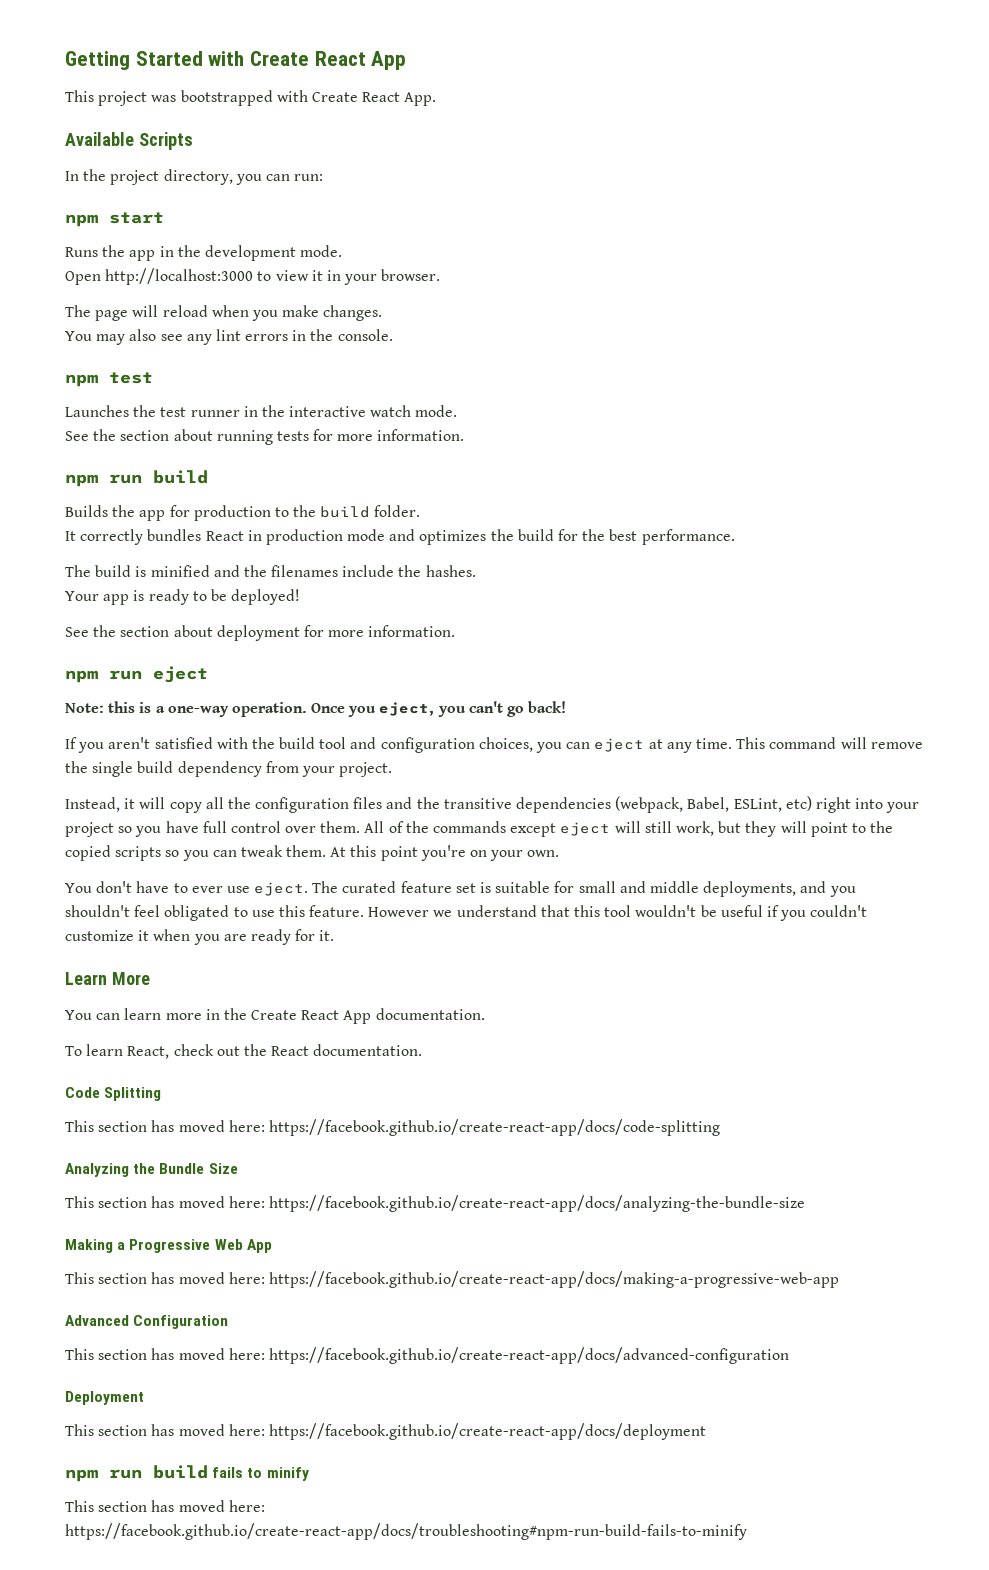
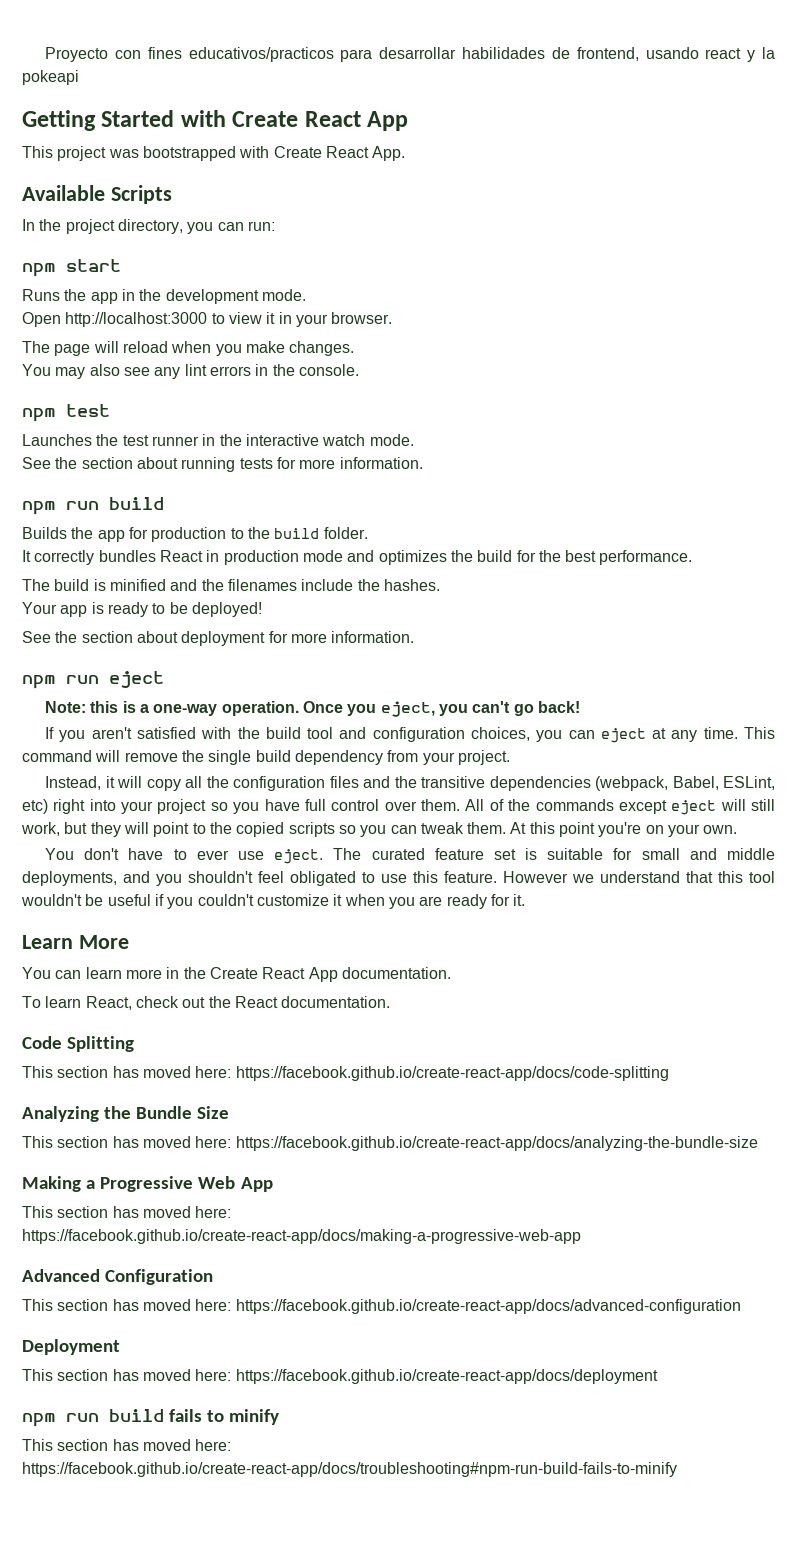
+ Proyecto con fines educativos/practicos para desarrollar habilidades de frontend, usando react y la pokeapi

